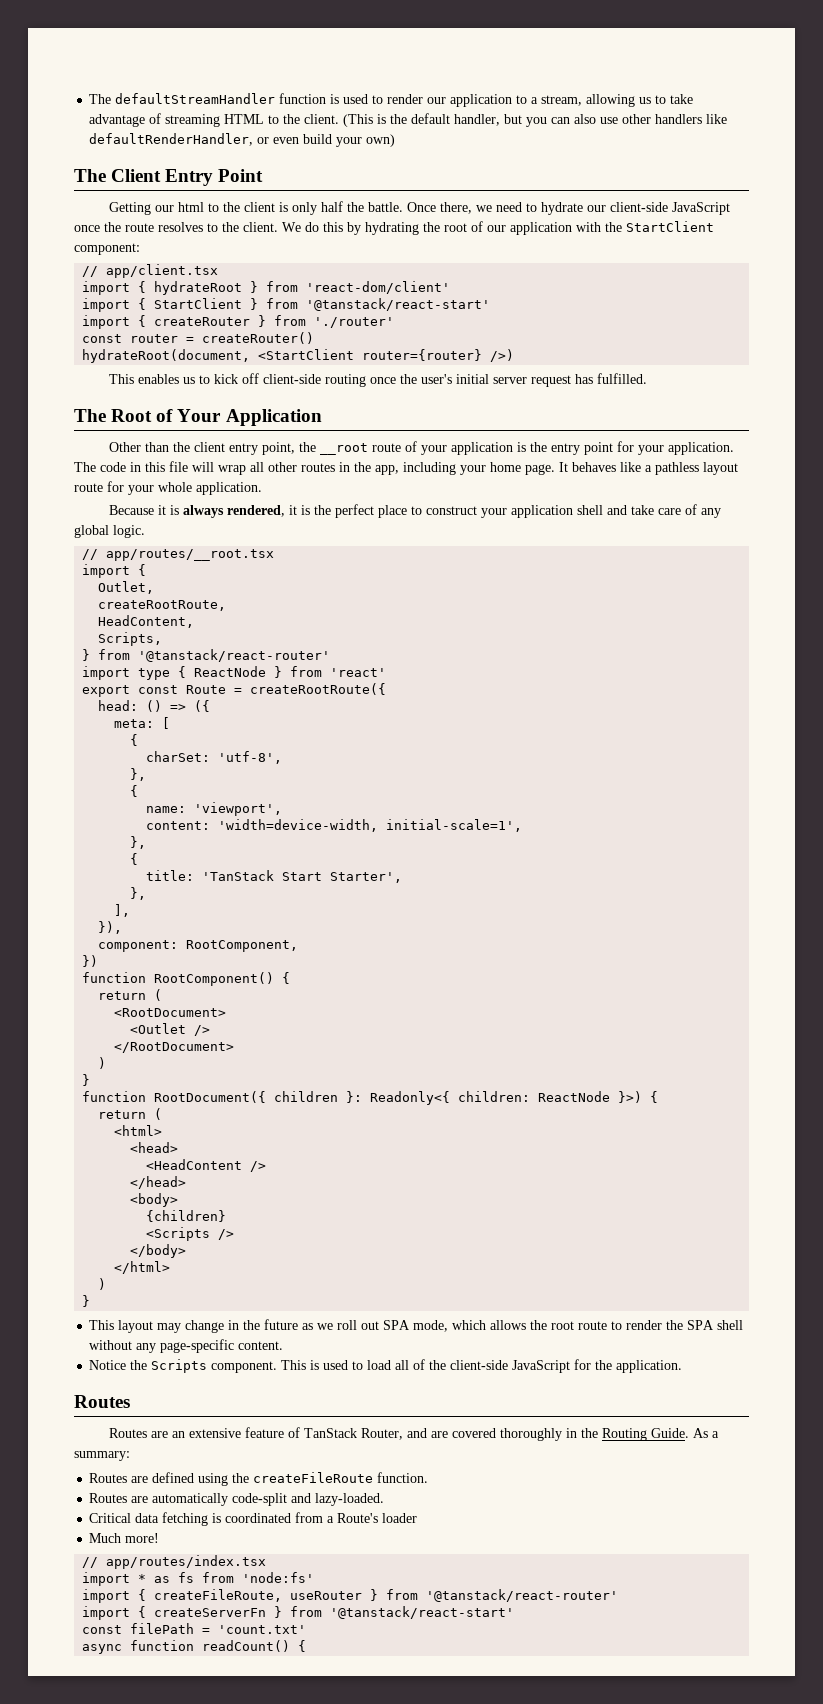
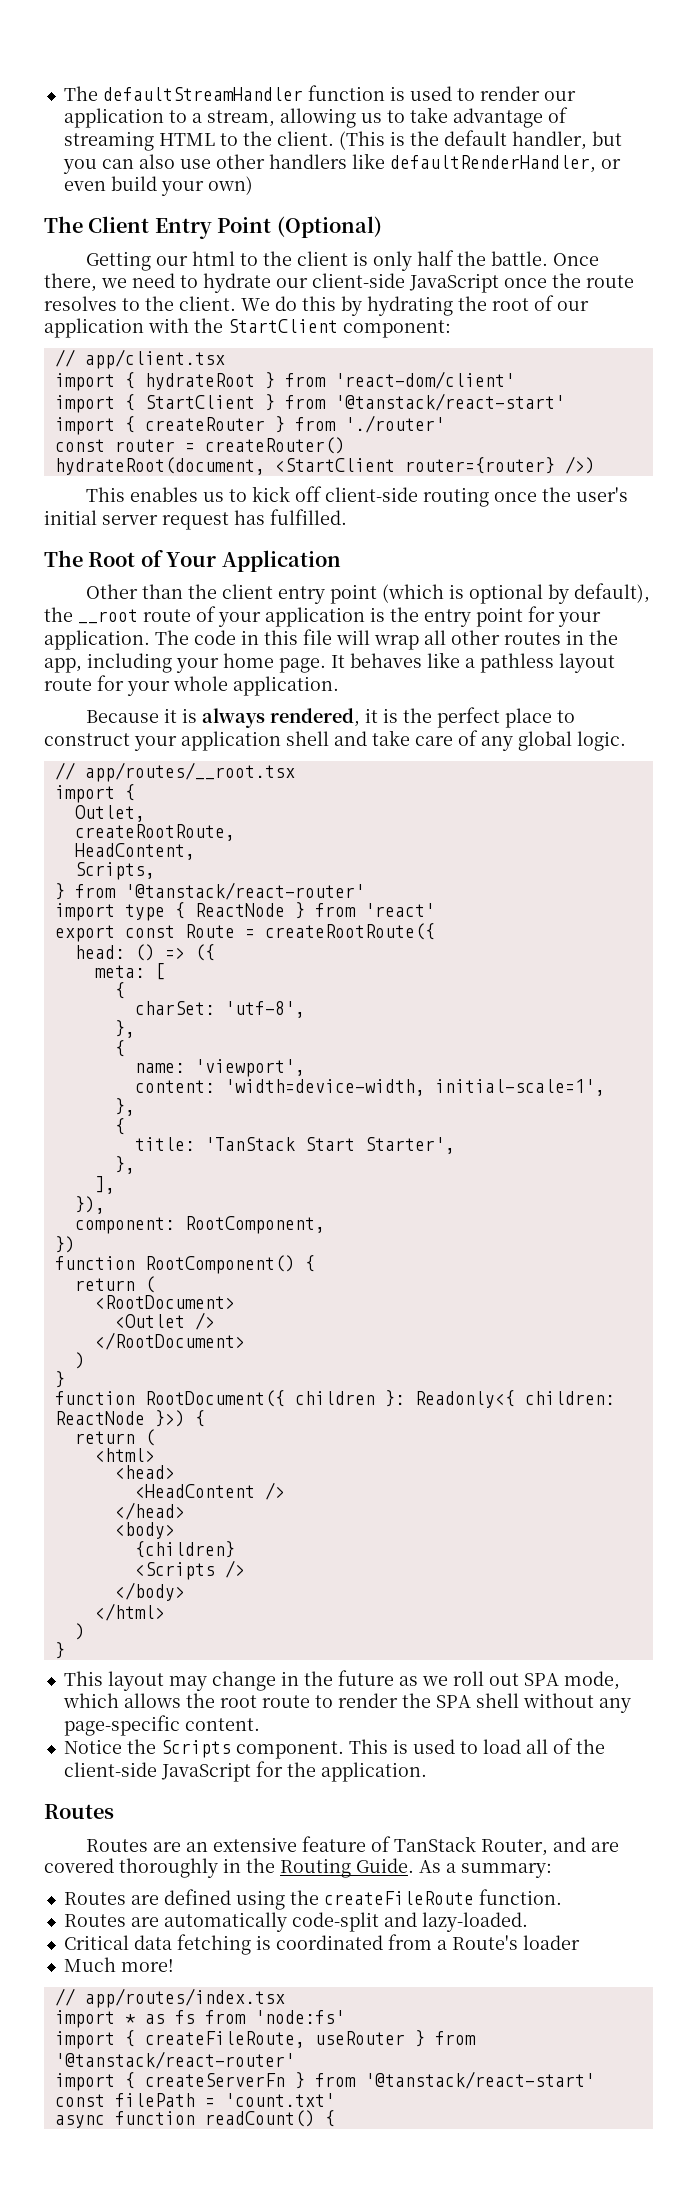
- The Client Entry Point
+ The Client Entry Point (Optional)
- Other than the client entry point, the __root route of your application is the entry point for your application.
+ Other than the client entry point (which is optional by default), the __root route of your application is the entry point for your application.

